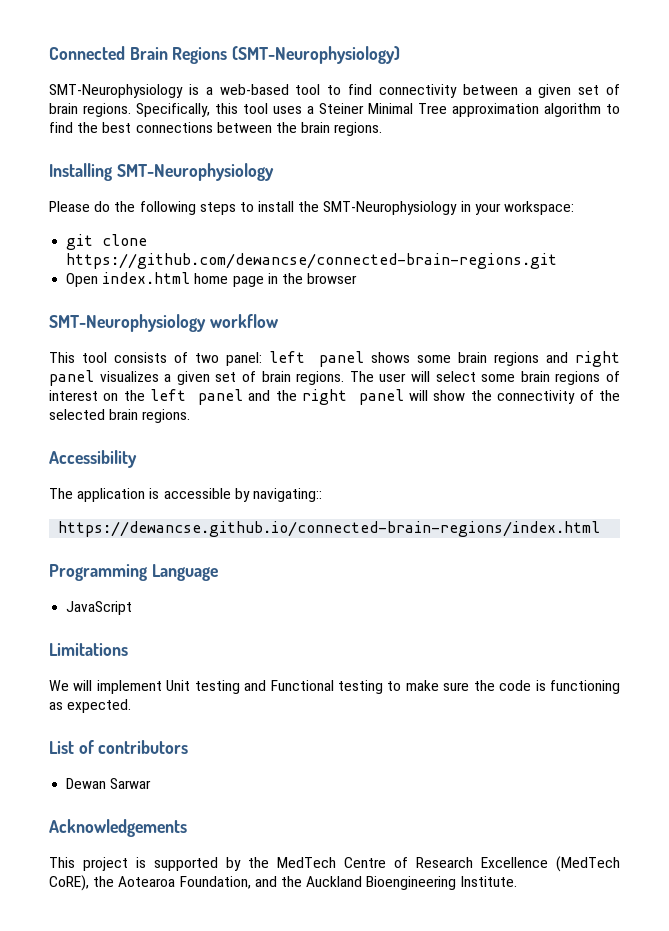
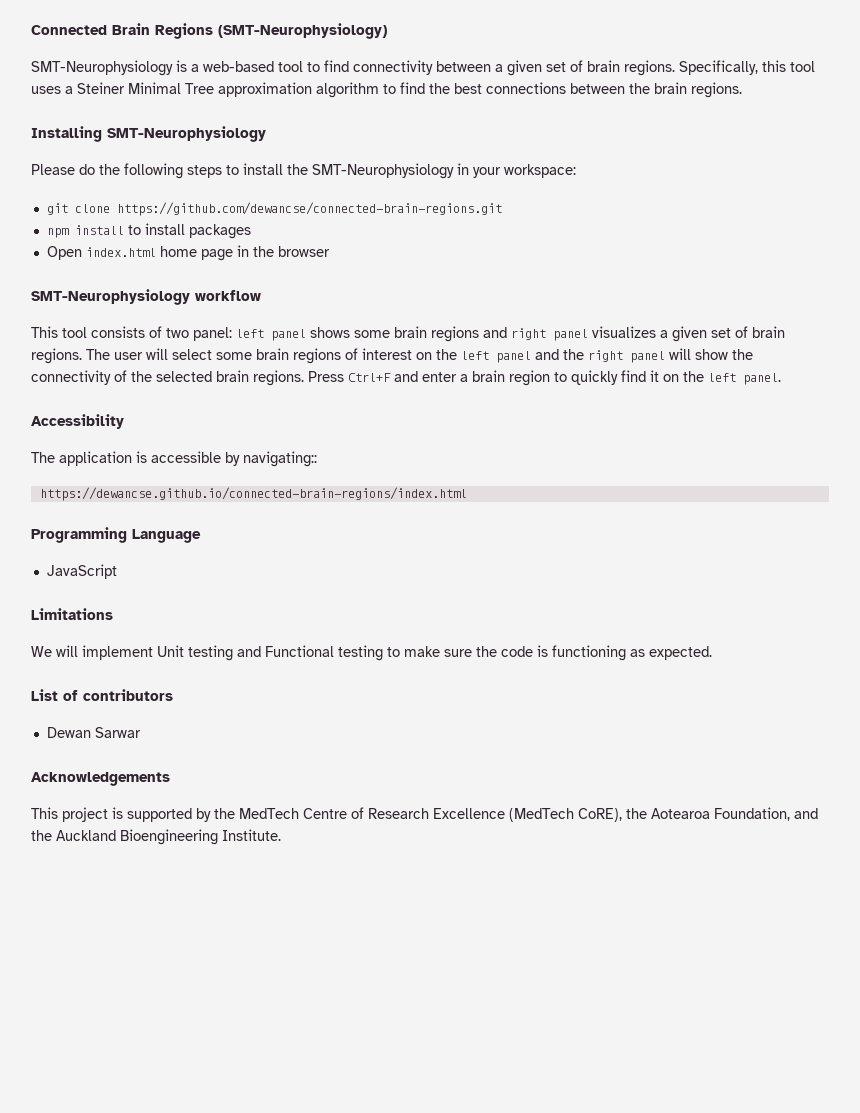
+ npm install to install packages
+ Press Ctrl+F and enter a brain region to quickly find it on the left panel.

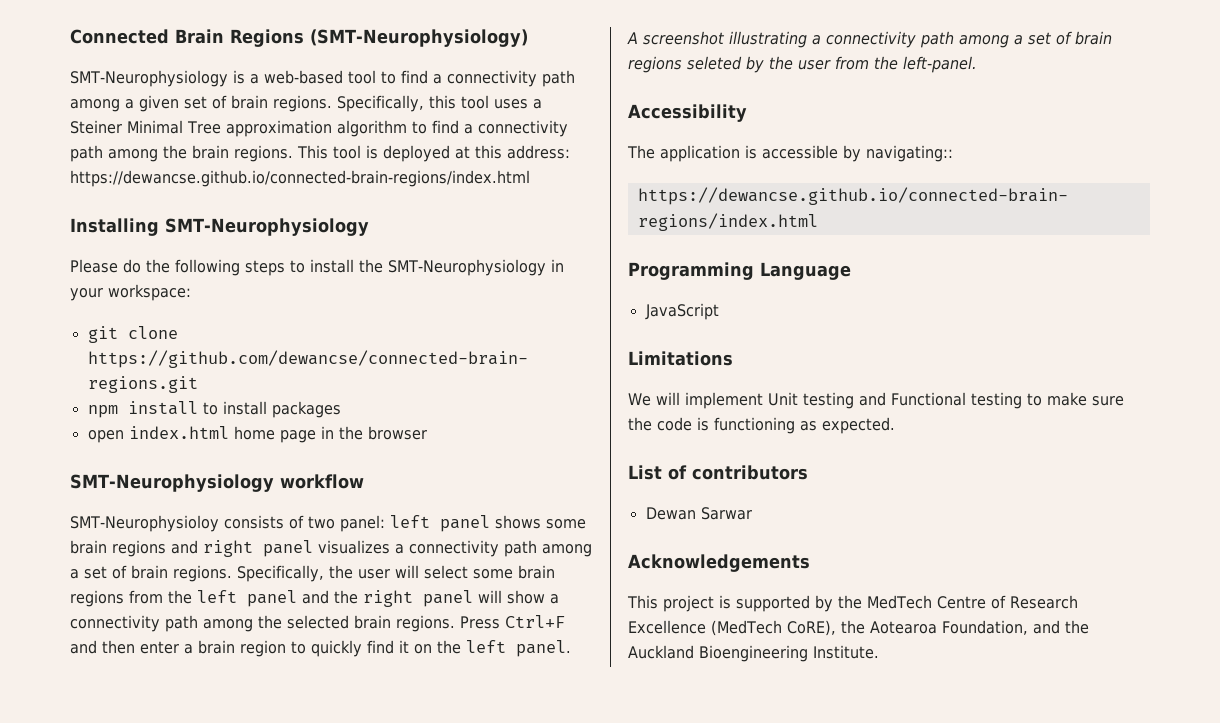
- SMT-Neurophysiology is a web-based tool to find connectivity between a given set of brain regions.
+ SMT-Neurophysiology is a web-based tool to find a connectivity path among a given set of brain regions.
- Specifically, this tool uses a Steiner Minimal Tree approximation algorithm to find the best connections between the brain regions.
+ Specifically, this tool uses a Steiner Minimal Tree approximation algorithm to find a connectivity path among the brain regions. This tool is deployed at this address: https://dewancse.github.io/connected-brain-regions/index.html
- Open index.html home page in the browser
+ open index.html home page in the browser
- This tool consists of two panel: left panel shows some brain regions and right panel visualizes a given set of brain regions. The user will select some brain regions of interest on the left panel and the right panel will show the connectivity of the selected brain regions.
+ SMT-Neurophysioloy consists of two panel: left panel shows some brain regions and right panel visualizes a connectivity path among a set of brain regions. Specifically, the user will select some brain regions from the left panel and the right panel will show a connectivity path among the selected brain regions.
- Press Ctrl+F and enter a brain region to quickly find it on the left panel.
+ Press Ctrl+F and then enter a brain region to quickly find it on the left panel.
+ A screenshot illustrating a connectivity path among a set of brain regions seleted by the user from the left-panel.

